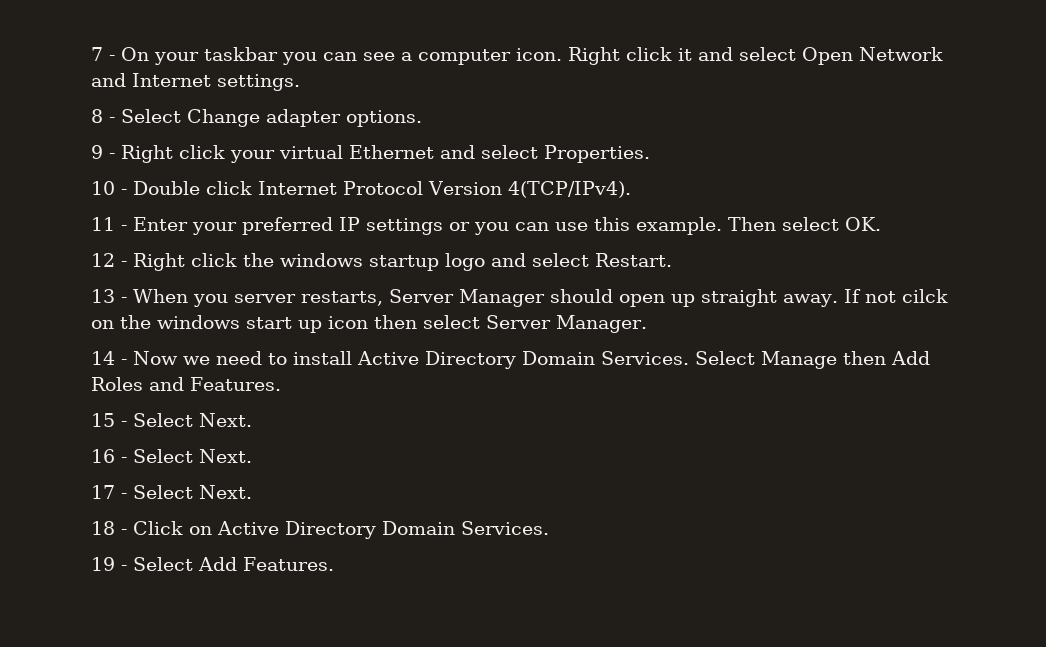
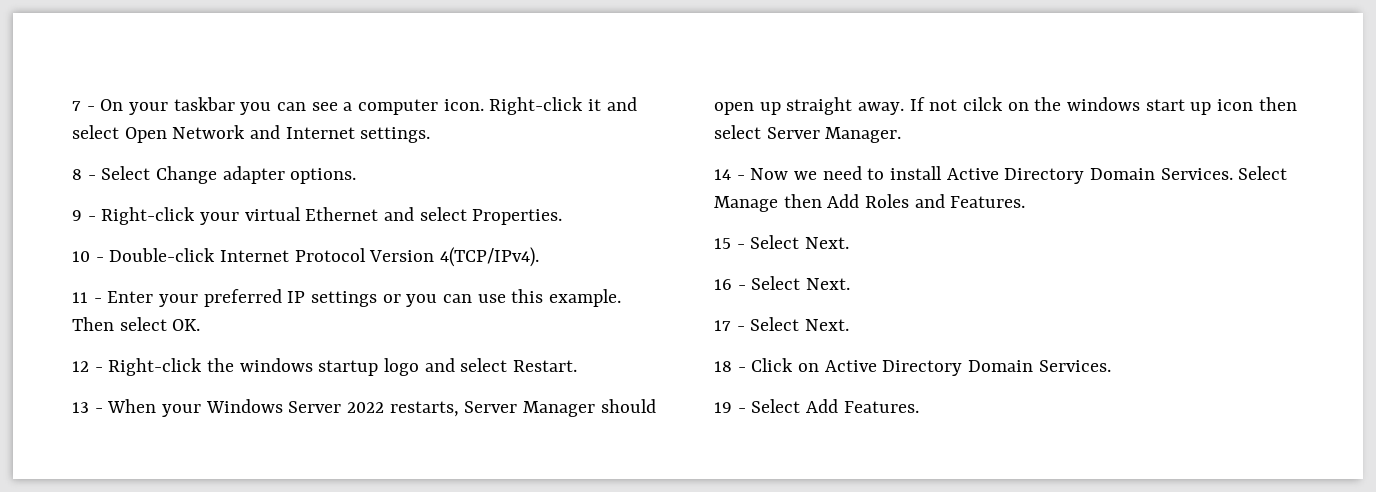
- Right click it and select Open Network and Internet settings.
+ Right-click it and select Open Network and Internet settings.
- 9 - Right click your virtual Ethernet and select Properties.
+ 9 - Right-click your virtual Ethernet and select Properties.
- 10 - Double click Internet Protocol Version 4(TCP/IPv4).
+ 10 - Double-click Internet Protocol Version 4(TCP/IPv4).
- 12 - Right click the windows startup logo and select Restart.
+ 12 - Right-click the windows startup logo and select Restart.
- 13 - When you server restarts, Server Manager should open up straight away.
+ 13 - When your Windows Server 2022 restarts, Server Manager should open up straight away.

